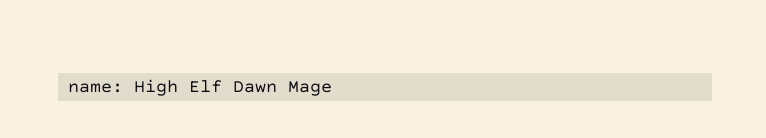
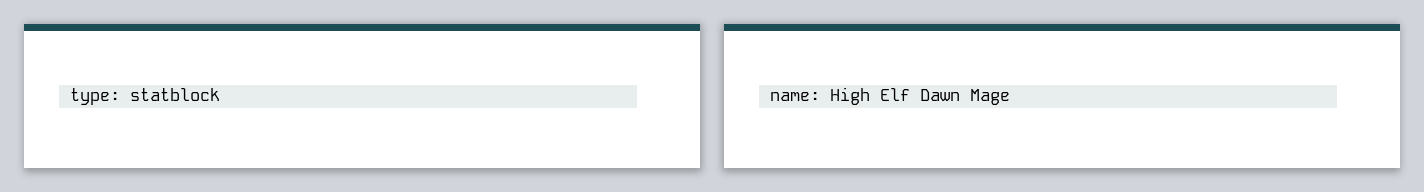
+ type: statblock

